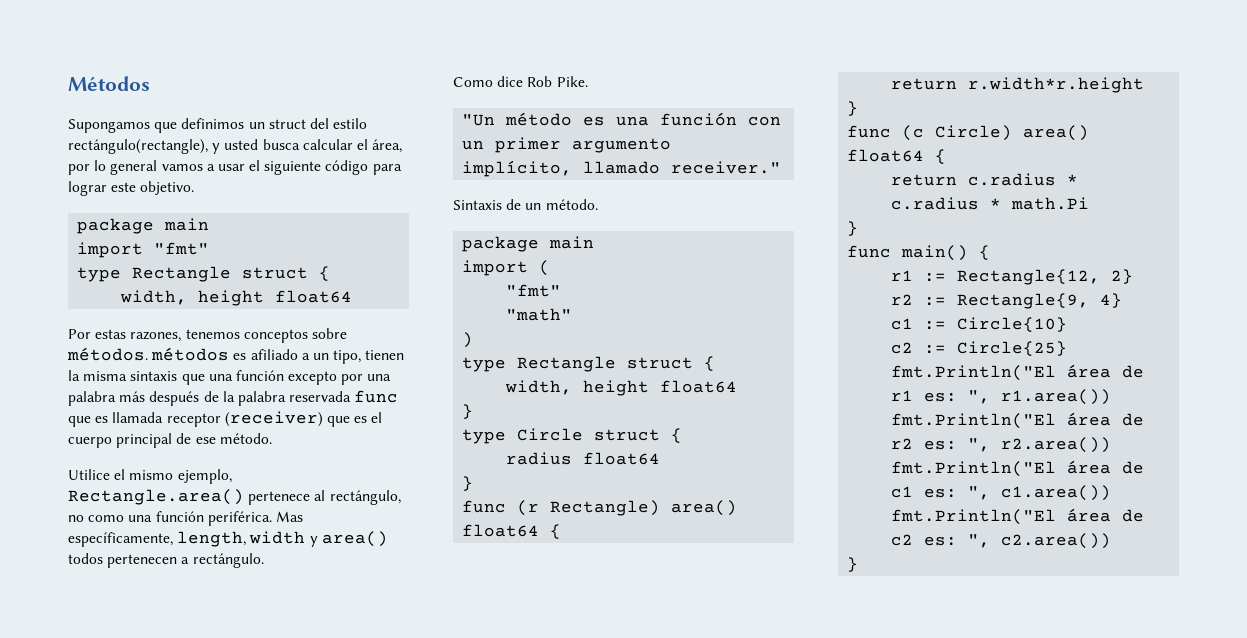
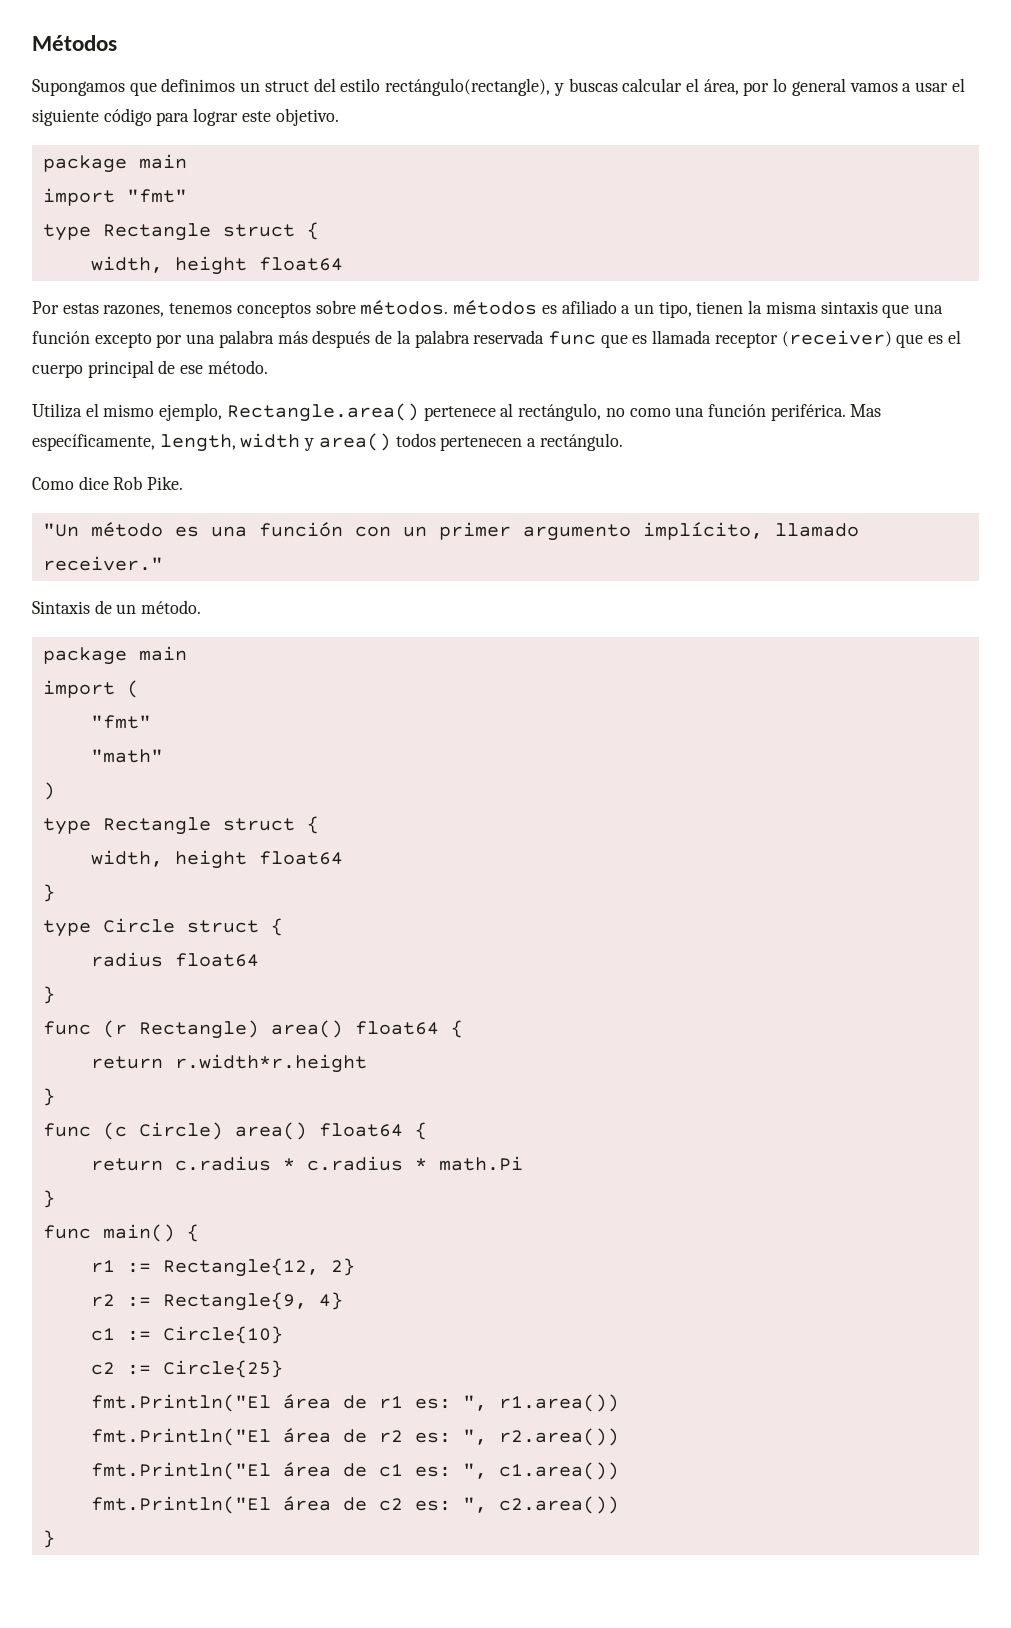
- Supongamos que definimos un struct del estilo rectángulo(rectangle), y usted busca calcular el área, por lo general vamos a usar el siguiente código para lograr este objetivo.
+ Supongamos que definimos un struct del estilo rectángulo(rectangle), y buscas calcular el área, por lo general vamos a usar el siguiente código para lograr este objetivo.
- Utilice el mismo ejemplo, Rectangle.area() pertenece al rectángulo, no como una función periférica.
+ Utiliza el mismo ejemplo, Rectangle.area() pertenece al rectángulo, no como una función periférica.

